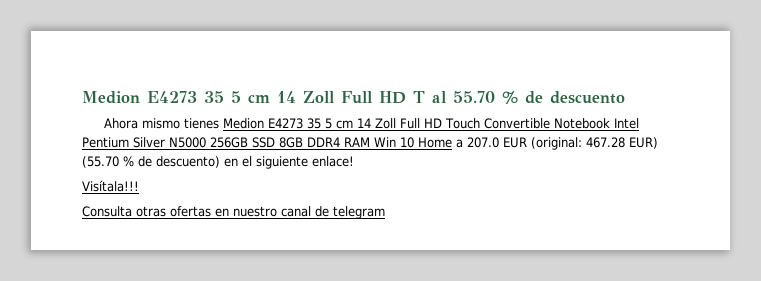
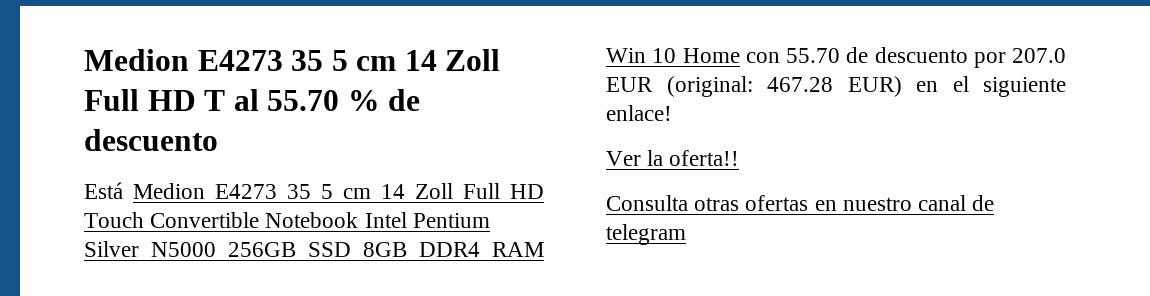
- Ahora mismo tienes Medion E4273 35 5 cm 14 Zoll Full HD Touch Convertible Notebook Intel Pentium Silver N5000 256GB SSD 8GB DDR4 RAM Win 10 Home a 207.0 EUR (original: 467.28 EUR) (55.70 % de descuento) en el siguiente enlace!
+ Está Medion E4273 35 5 cm 14 Zoll Full HD Touch Convertible Notebook Intel Pentium Silver N5000 256GB SSD 8GB DDR4 RAM Win 10 Home con 55.70 de descuento por 207.0 EUR (original: 467.28 EUR) en el siguiente enlace!
- Visítala!!!
+ Ver la oferta!!

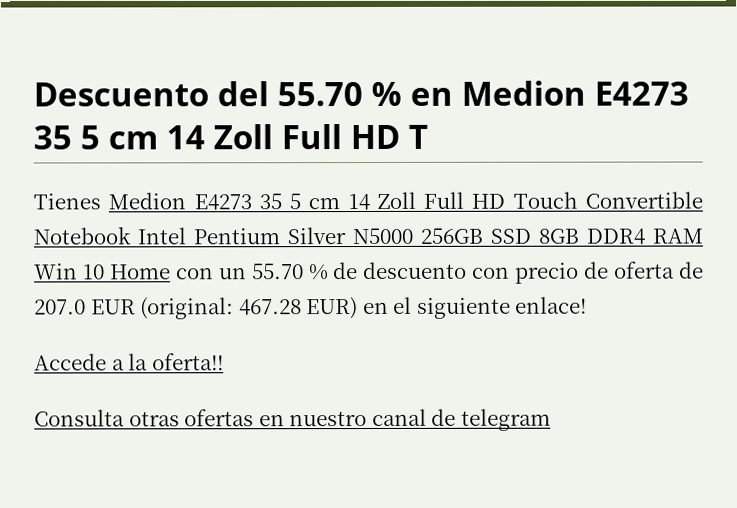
- Medion E4273 35 5 cm 14 Zoll Full HD T al 55.70 % de descuento
- Está Medion E4273 35 5 cm 14 Zoll Full HD Touch Convertible Notebook Intel Pentium Silver N5000 256GB SSD 8GB DDR4 RAM Win 10 Home con 55.70 de descuento por 207.0 EUR (original: 467.28 EUR) en el siguiente enlace!
+ Descuento del 55.70 % en Medion E4273 35 5 cm 14 Zoll Full HD T
+ Tienes Medion E4273 35 5 cm 14 Zoll Full HD Touch Convertible Notebook Intel Pentium Silver N5000 256GB SSD 8GB DDR4 RAM Win 10 Home con un 55.70 % de descuento con precio de oferta de 207.0 EUR (original: 467.28 EUR) en el siguiente enlace!
- Ver la oferta!!
+ Accede a la oferta!!

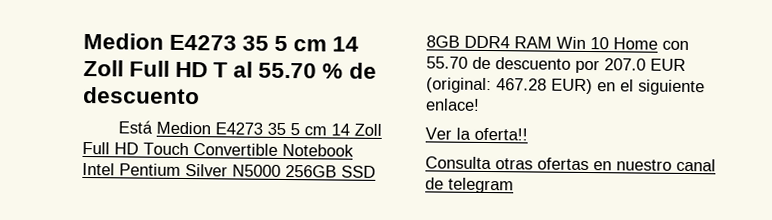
- Descuento del 55.70 % en Medion E4273 35 5 cm 14 Zoll Full HD T
- Tienes Medion E4273 35 5 cm 14 Zoll Full HD Touch Convertible Notebook Intel Pentium Silver N5000 256GB SSD 8GB DDR4 RAM Win 10 Home con un 55.70 % de descuento con precio de oferta de 207.0 EUR (original: 467.28 EUR) en el siguiente enlace!
+ Medion E4273 35 5 cm 14 Zoll Full HD T al 55.70 % de descuento
+ Está Medion E4273 35 5 cm 14 Zoll Full HD Touch Convertible Notebook Intel Pentium Silver N5000 256GB SSD 8GB DDR4 RAM Win 10 Home con 55.70 de descuento por 207.0 EUR (original: 467.28 EUR) en el siguiente enlace!
- Accede a la oferta!!
+ Ver la oferta!!

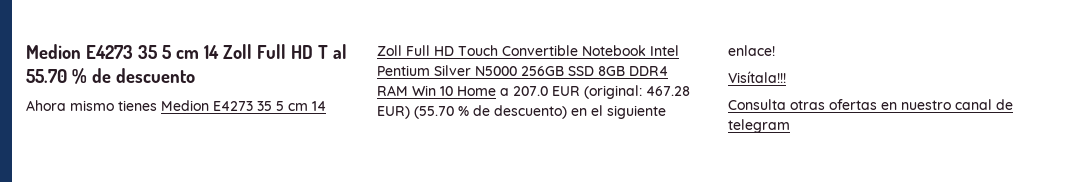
- Está Medion E4273 35 5 cm 14 Zoll Full HD Touch Convertible Notebook Intel Pentium Silver N5000 256GB SSD 8GB DDR4 RAM Win 10 Home con 55.70 de descuento por 207.0 EUR (original: 467.28 EUR) en el siguiente enlace!
+ Ahora mismo tienes Medion E4273 35 5 cm 14 Zoll Full HD Touch Convertible Notebook Intel Pentium Silver N5000 256GB SSD 8GB DDR4 RAM Win 10 Home a 207.0 EUR (original: 467.28 EUR) (55.70 % de descuento) en el siguiente enlace!
- Ver la oferta!!
+ Visítala!!!

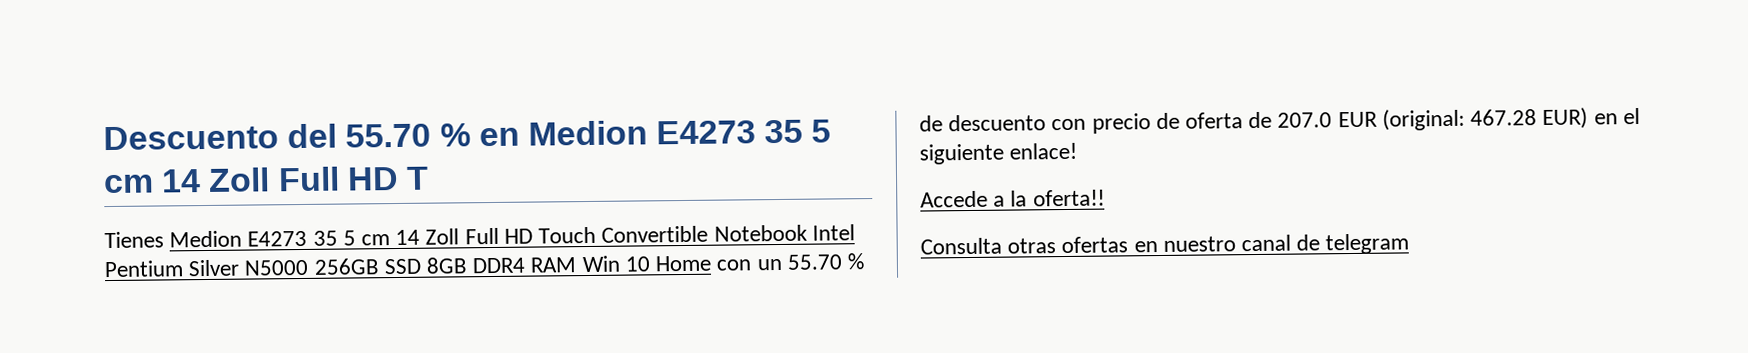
- Medion E4273 35 5 cm 14 Zoll Full HD T al 55.70 % de descuento
- Ahora mismo tienes Medion E4273 35 5 cm 14 Zoll Full HD Touch Convertible Notebook Intel Pentium Silver N5000 256GB SSD 8GB DDR4 RAM Win 10 Home a 207.0 EUR (original: 467.28 EUR) (55.70 % de descuento) en el siguiente enlace!
+ Descuento del 55.70 % en Medion E4273 35 5 cm 14 Zoll Full HD T
+ Tienes Medion E4273 35 5 cm 14 Zoll Full HD Touch Convertible Notebook Intel Pentium Silver N5000 256GB SSD 8GB DDR4 RAM Win 10 Home con un 55.70 % de descuento con precio de oferta de 207.0 EUR (original: 467.28 EUR) en el siguiente enlace!
- Visítala!!!
+ Accede a la oferta!!

